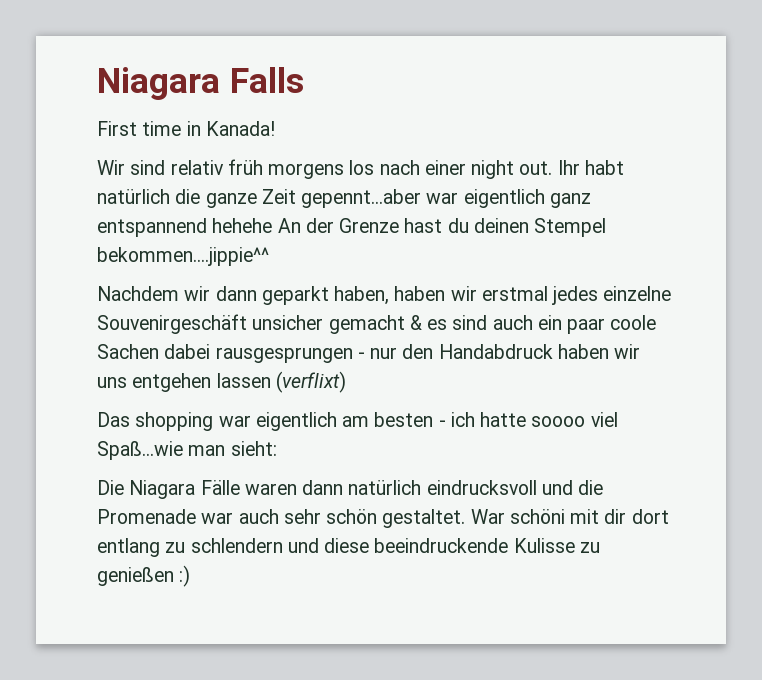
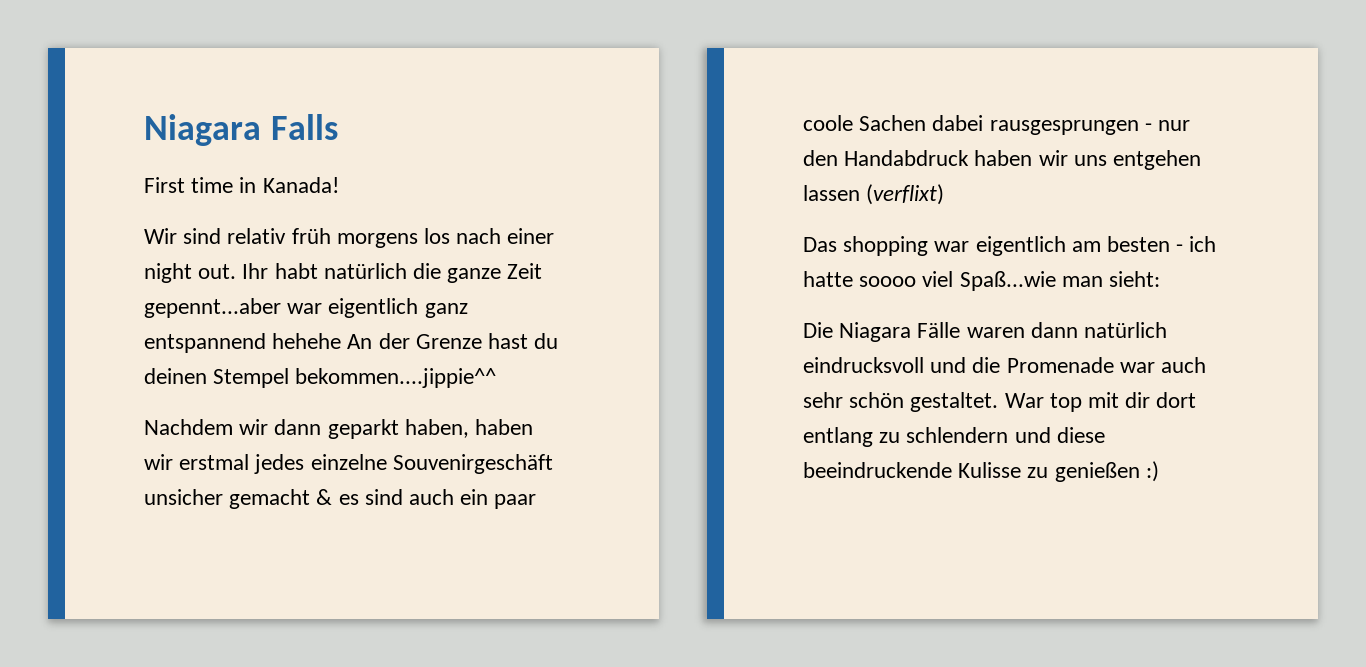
- War schöni mit dir dort entlang zu schlendern und diese beeindruckende Kulisse zu genießen :)
+ War top mit dir dort entlang zu schlendern und diese beeindruckende Kulisse zu genießen :)

